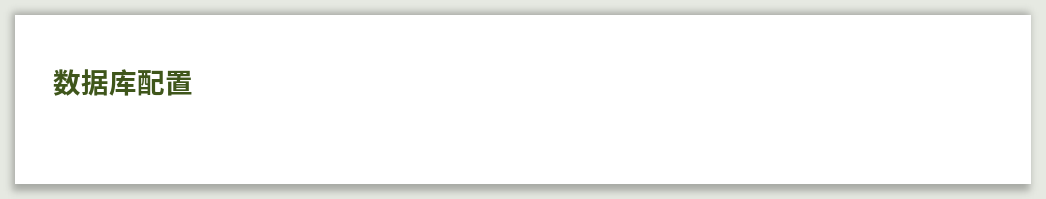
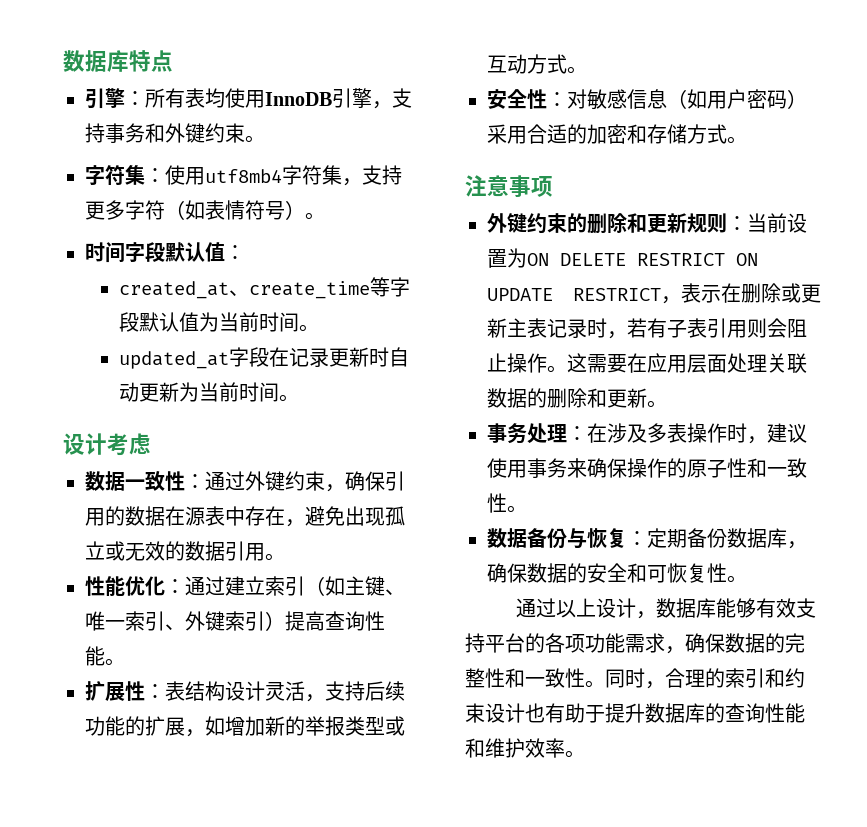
- 数据库配置
+ 数据库特点
+ 引擎：所有表均使用InnoDB引擎，支持事务和外键约束。
+ 字符集：使用utf8mb4字符集，支持更多字符（如表情符号）。
+ 时间字段默认值：
+ created_at、create_time等字段默认值为当前时间。
+ updated_at字段在记录更新时自动更新为当前时间。
+ 设计考虑
+ 数据一致性：通过外键约束，确保引用的数据在源表中存在，避免出现孤立或无效的数据引用。
+ 性能优化：通过建立索引（如主键、唯一索引、外键索引）提高查询性能。
+ 扩展性：表结构设计灵活，支持后续功能的扩展，如增加新的举报类型或互动方式。
+ 安全性：对敏感信息（如用户密码）采用合适的加密和存储方式。
+ 注意事项
+ 外键约束的删除和更新规则：当前设置为ON DELETE RESTRICT ON UPDATE RESTRICT，表示在删除或更新主表记录时，若有子表引用则会阻止操作。这需要在应用层面处理关联数据的删除和更新。
+ 事务处理：在涉及多表操作时，建议使用事务来确保操作的原子性和一致性。
+ 数据备份与恢复：定期备份数据库，确保数据的安全和可恢复性。
+ 通过以上设计，数据库能够有效支持平台的各项功能需求，确保数据的完整性和一致性。同时，合理的索引和约束设计也有助于提升数据库的查询性能和维护效率。

